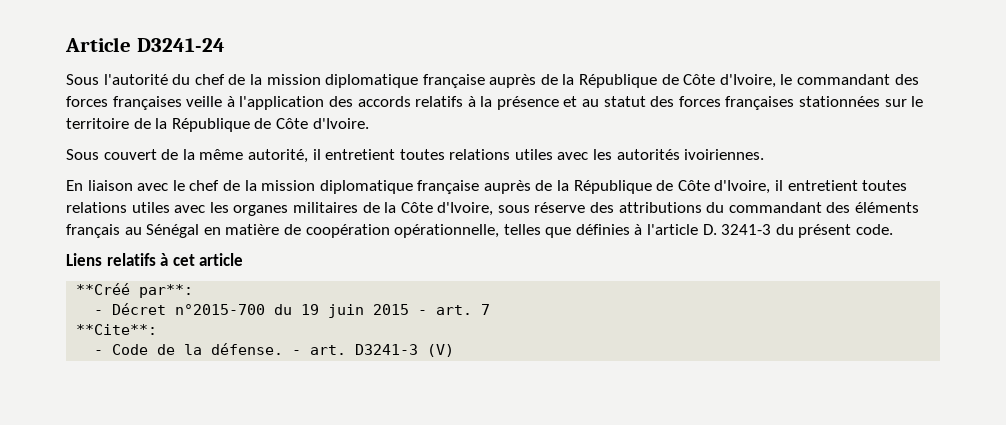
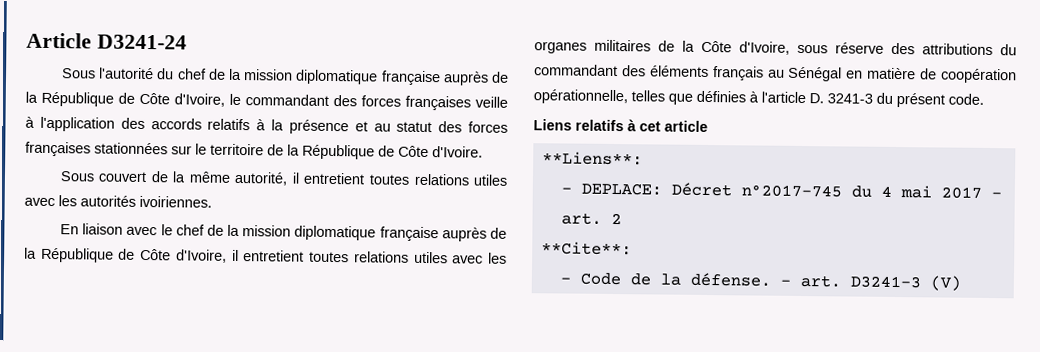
- **Créé par**:
- - Décret n°2015-700 du 19 juin 2015 - art. 7
+ **Liens**:
+ - DEPLACE: Décret n°2017-745 du 4 mai 2017 - art. 2

